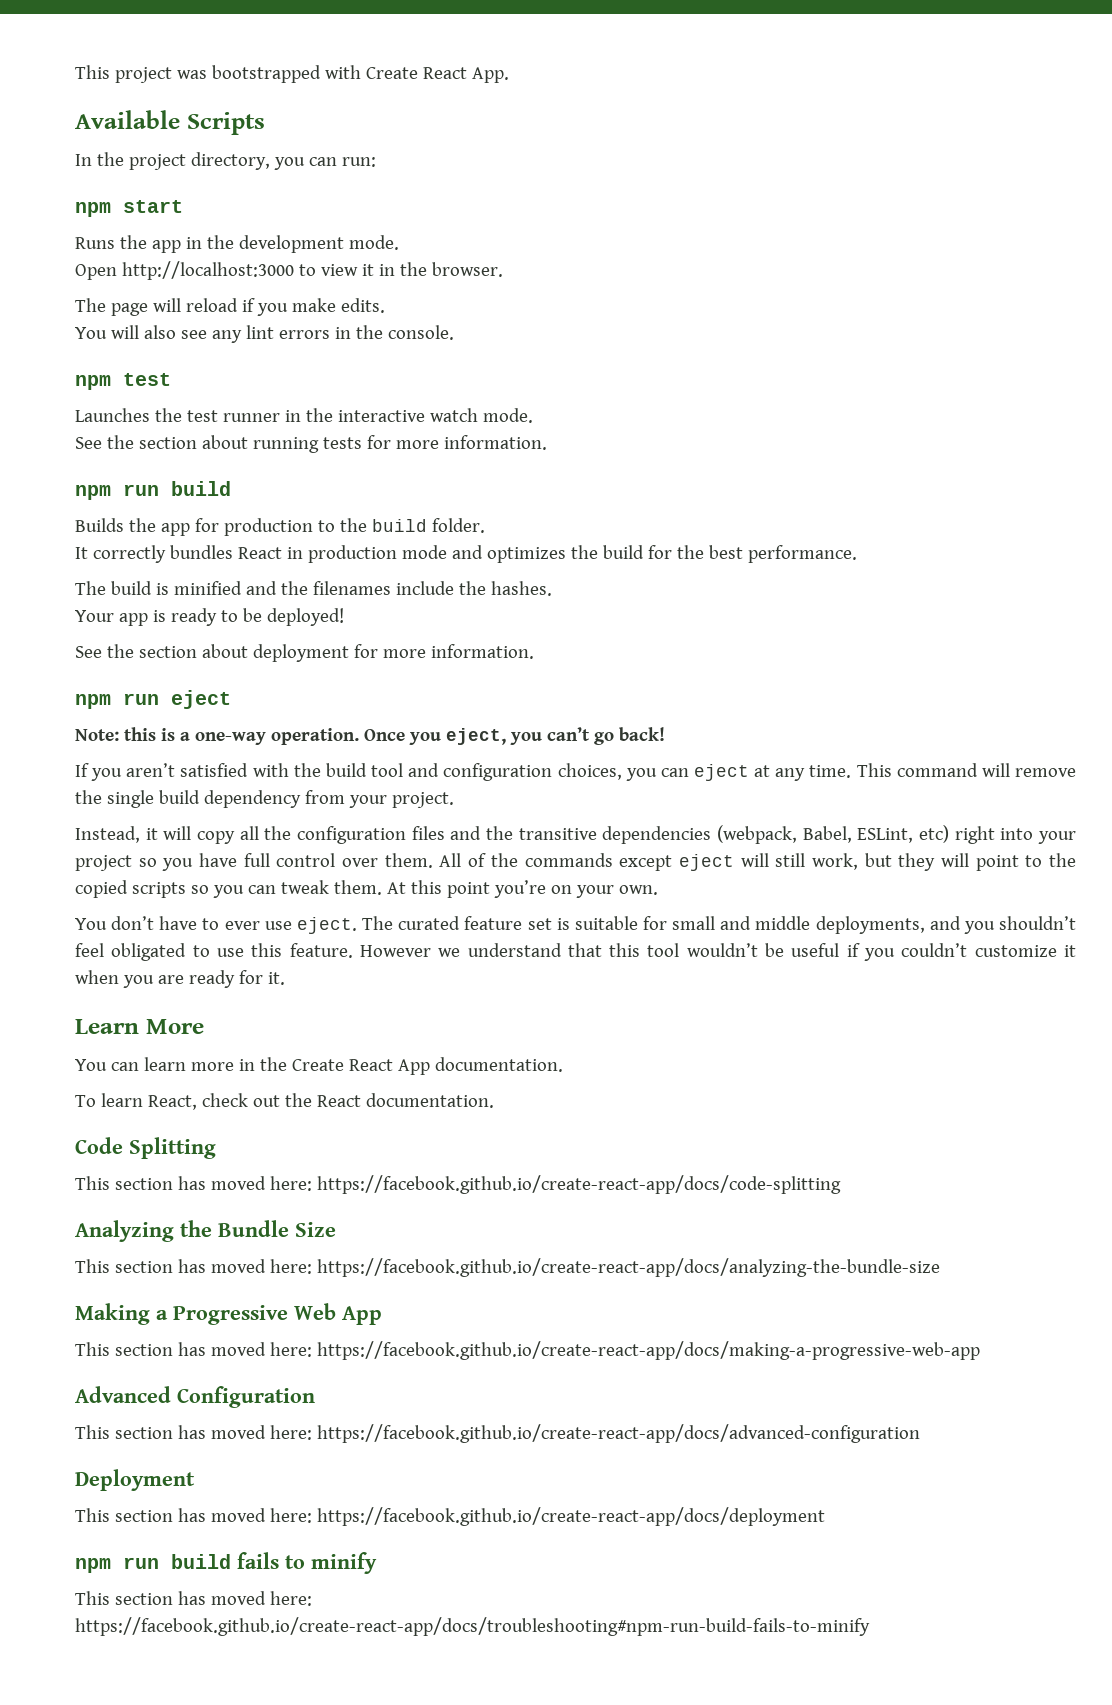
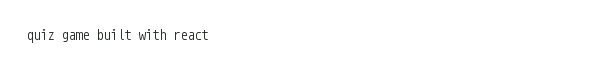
- This project was bootstrapped with Create React App.
- Available Scripts
- In the project directory, you can run:
- npm start
- Runs the app in the development mode.
- Open http://localhost:3000 to view it in the browser.
- The page will reload if you make edits.
- You will also see any lint errors in the console.
- npm test
- Launches the test runner in the interactive watch mode.
- See the section about running tests for more information.
- npm run build
- Builds the app for production to the build folder.
- It correctly bundles React in production mode and optimizes the build for the best performance.
- The build is minified and the filenames include the hashes.
- Your app is ready to be deployed!
- See the section about deployment for more information.
- npm run eject
- Note: this is a one-way operation. Once you eject, you can’t go back!
- If you aren’t satisfied with the build tool and configuration choices, you can eject at any time. This command will remove the single build dependency from your project.
- Instead, it will copy all the configuration files and the transitive dependencies (webpack, Babel, ESLint, etc) right into your project so you have full control over them. All of the commands except eject will still work, but they will point to the copied scripts so you can tweak them. At this point you’re on your own.
- You don’t have to ever use eject. The curated feature set is suitable for small and middle deployments, and you shouldn’t feel obligated to use this feature. However we understand that this tool wouldn’t be useful if you couldn’t customize it when you are ready for it.
- Learn More
- You can learn more in the Create React App documentation.
- To learn React, check out the React documentation.
- Code Splitting
- This section has moved here: https://facebook.github.io/create-react-app/docs/code-splitting
- Analyzing the Bundle Size
- This section has moved here: https://facebook.github.io/create-react-app/docs/analyzing-the-bundle-size
- Making a Progressive Web App
- This section has moved here: https://facebook.github.io/create-react-app/docs/making-a-progressive-web-app
- Advanced Configuration
- This section has moved here: https://facebook.github.io/create-react-app/docs/advanced-configuration
- Deployment
- This section has moved here: https://facebook.github.io/create-react-app/docs/deployment
- npm run build fails to minify
- This section has moved here: https://facebook.github.io/create-react-app/docs/troubleshooting#npm-run-build-fails-to-minify
+ quiz game built with react

